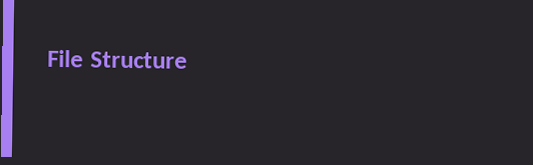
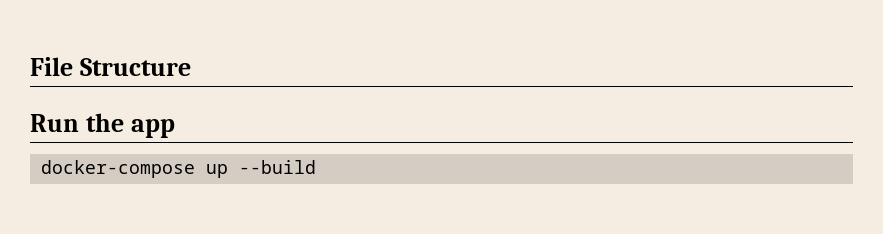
+ Run the app
+ docker-compose up --build

